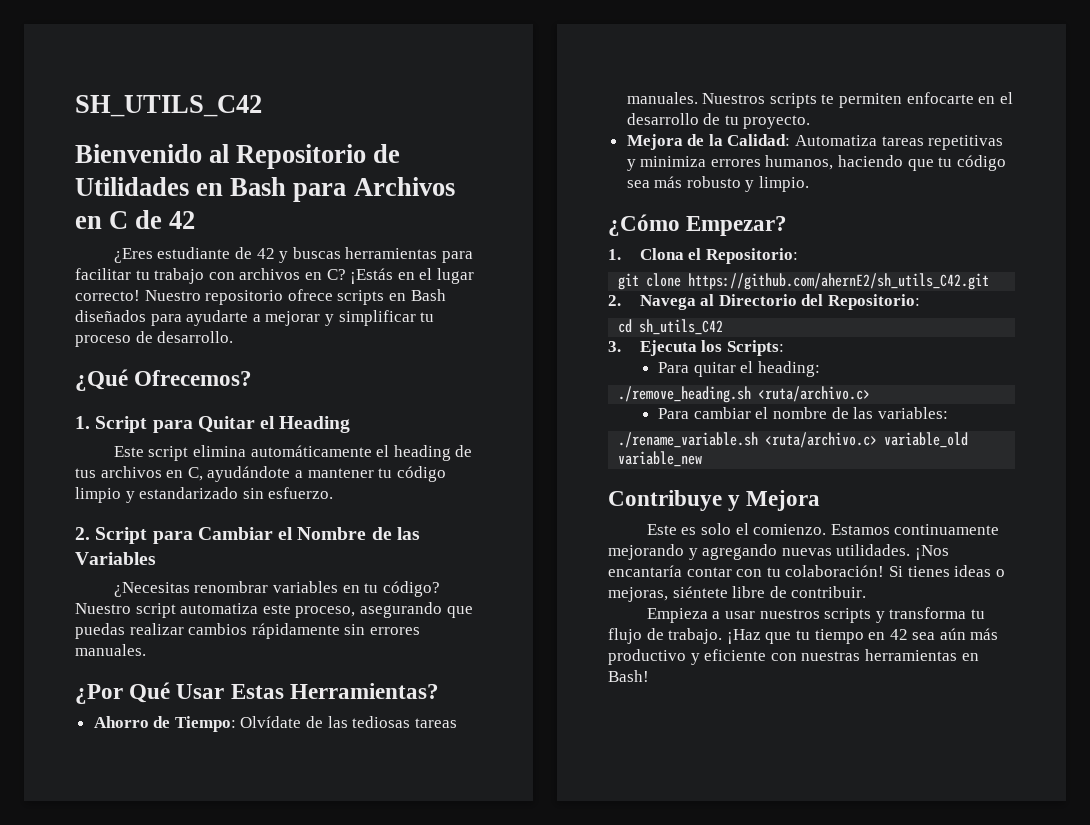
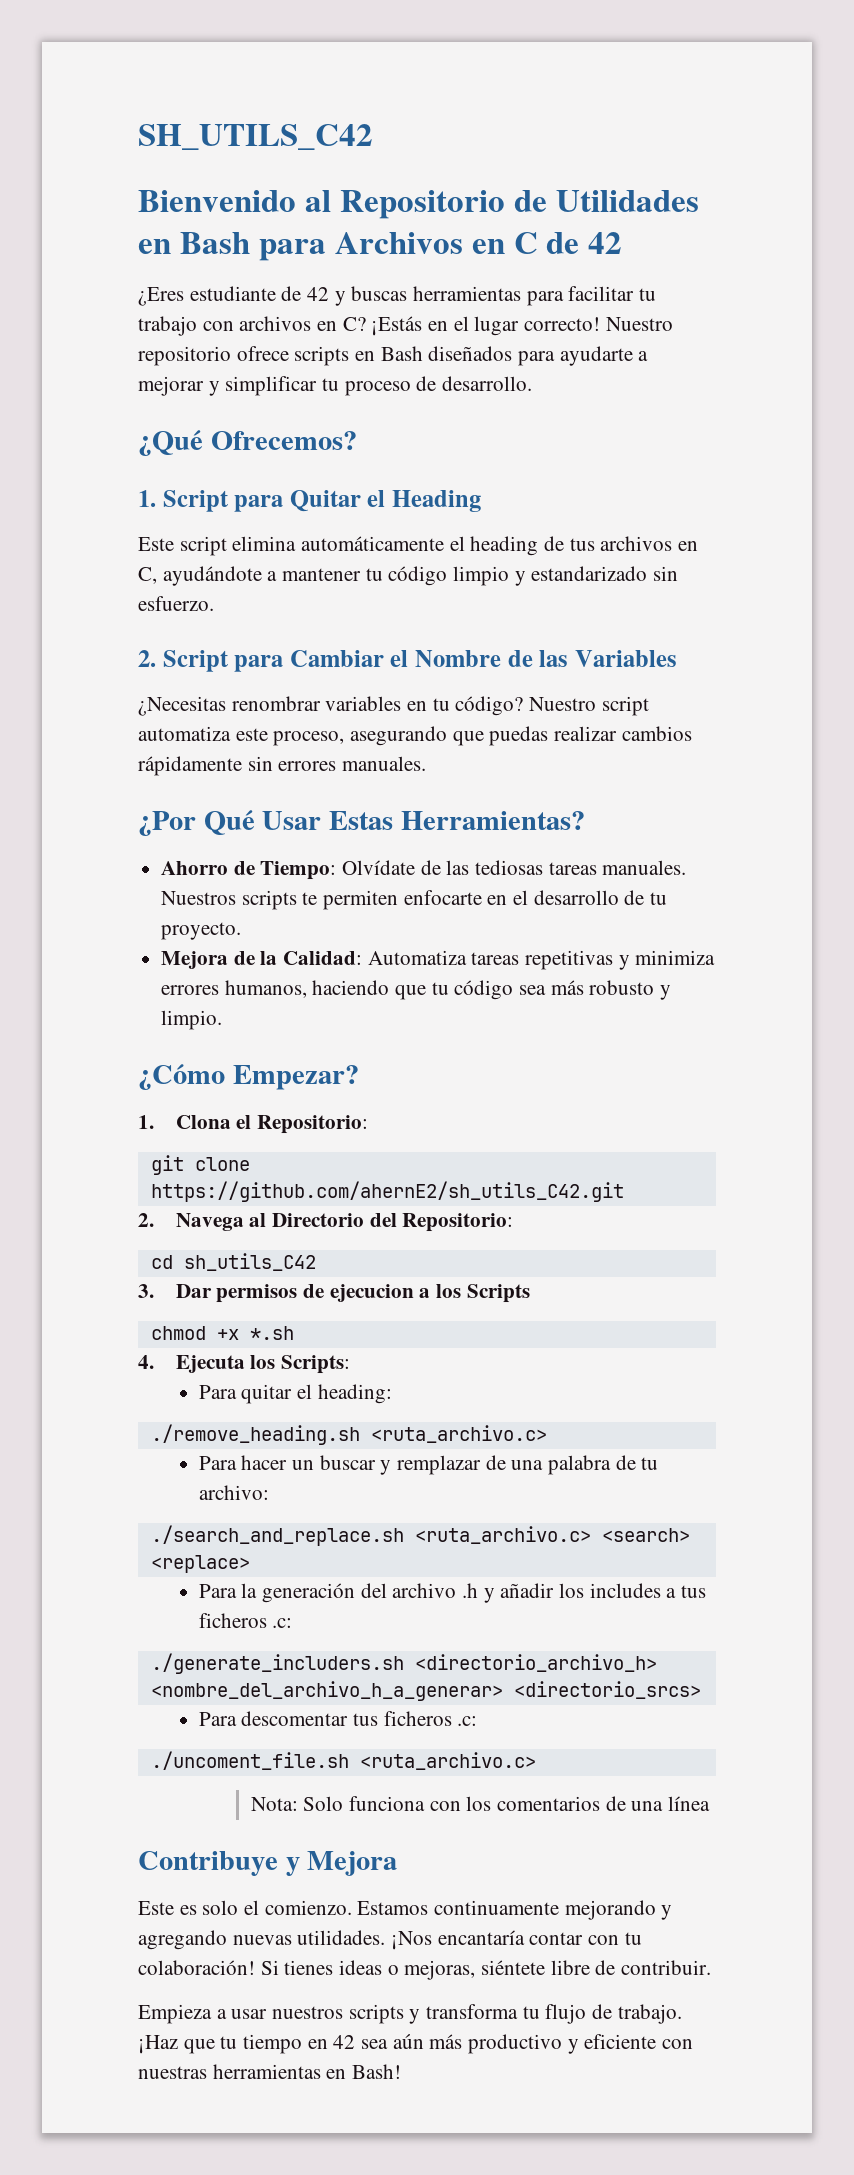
- 3. Ejecuta los Scripts:
+ 3. Dar permisos de ejecucion a los Scripts
+ chmod +x *.sh
+ 4. Ejecuta los Scripts:
- ./remove_heading.sh <ruta/archivo.c>
- Para cambiar el nombre de las variables:
- ./rename_variable.sh <ruta/archivo.c> variable_old variable_new
+ ./remove_heading.sh <ruta_archivo.c>
+ Para hacer un buscar y remplazar de una palabra de tu archivo:
+ ./search_and_replace.sh <ruta_archivo.c> <search> <replace>
+ Para la generación del archivo .h y añadir los includes a tus ficheros .c:
+ ./generate_includers.sh <directorio_archivo_h> <nombre_del_archivo_h_a_generar> <directorio_srcs>
+ Para descomentar tus ficheros .c:
+ ./uncoment_file.sh <ruta_archivo.c>
+ Nota: Solo funciona con los comentarios de una línea

